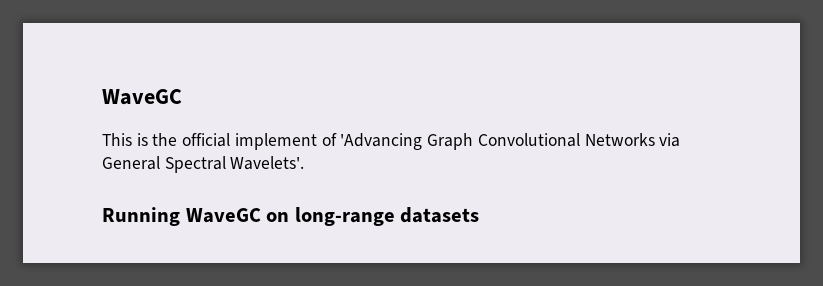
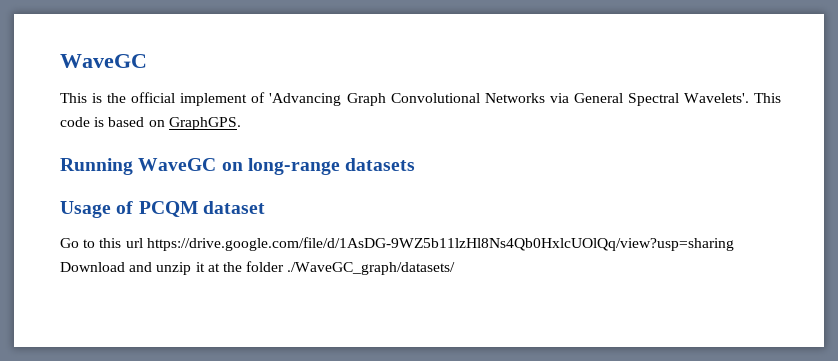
+ This code is based on GraphGPS.
+ Usage of PCQM dataset
+ Go to this url https://drive.google.com/file/d/1AsDG-9WZ5b11lzHl8Ns4Qb0HxlcUOlQq/view?usp=sharing Download and unzip it at the folder ./WaveGC_graph/datasets/

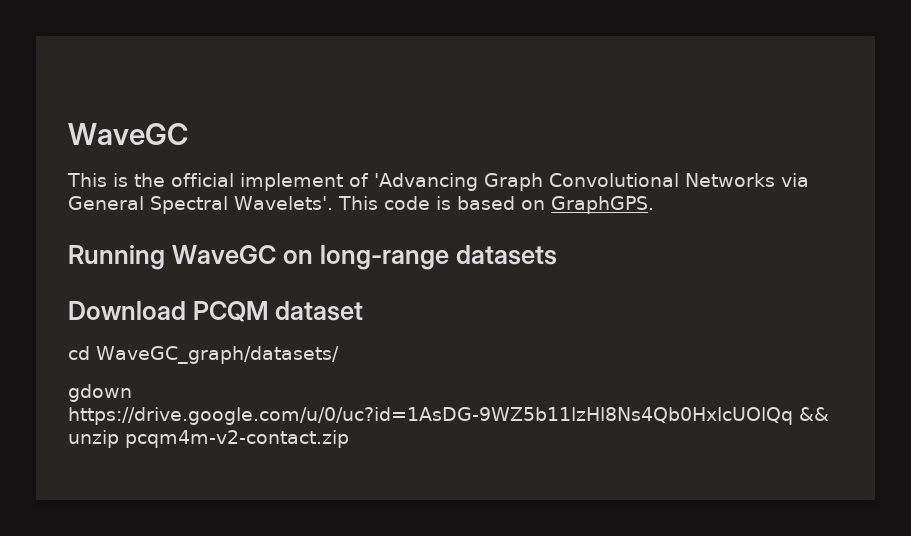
- Usage of PCQM dataset
+ Download PCQM dataset
- Go to this url https://drive.google.com/file/d/1AsDG-9WZ5b11lzHl8Ns4Qb0HxlcUOlQq/view?usp=sharing Download and unzip it at the folder ./WaveGC_graph/datasets/
+ cd WaveGC_graph/datasets/
+ gdown https://drive.google.com/u/0/uc?id=1AsDG-9WZ5b11lzHl8Ns4Qb0HxlcUOlQq && unzip pcqm4m-v2-contact.zip

